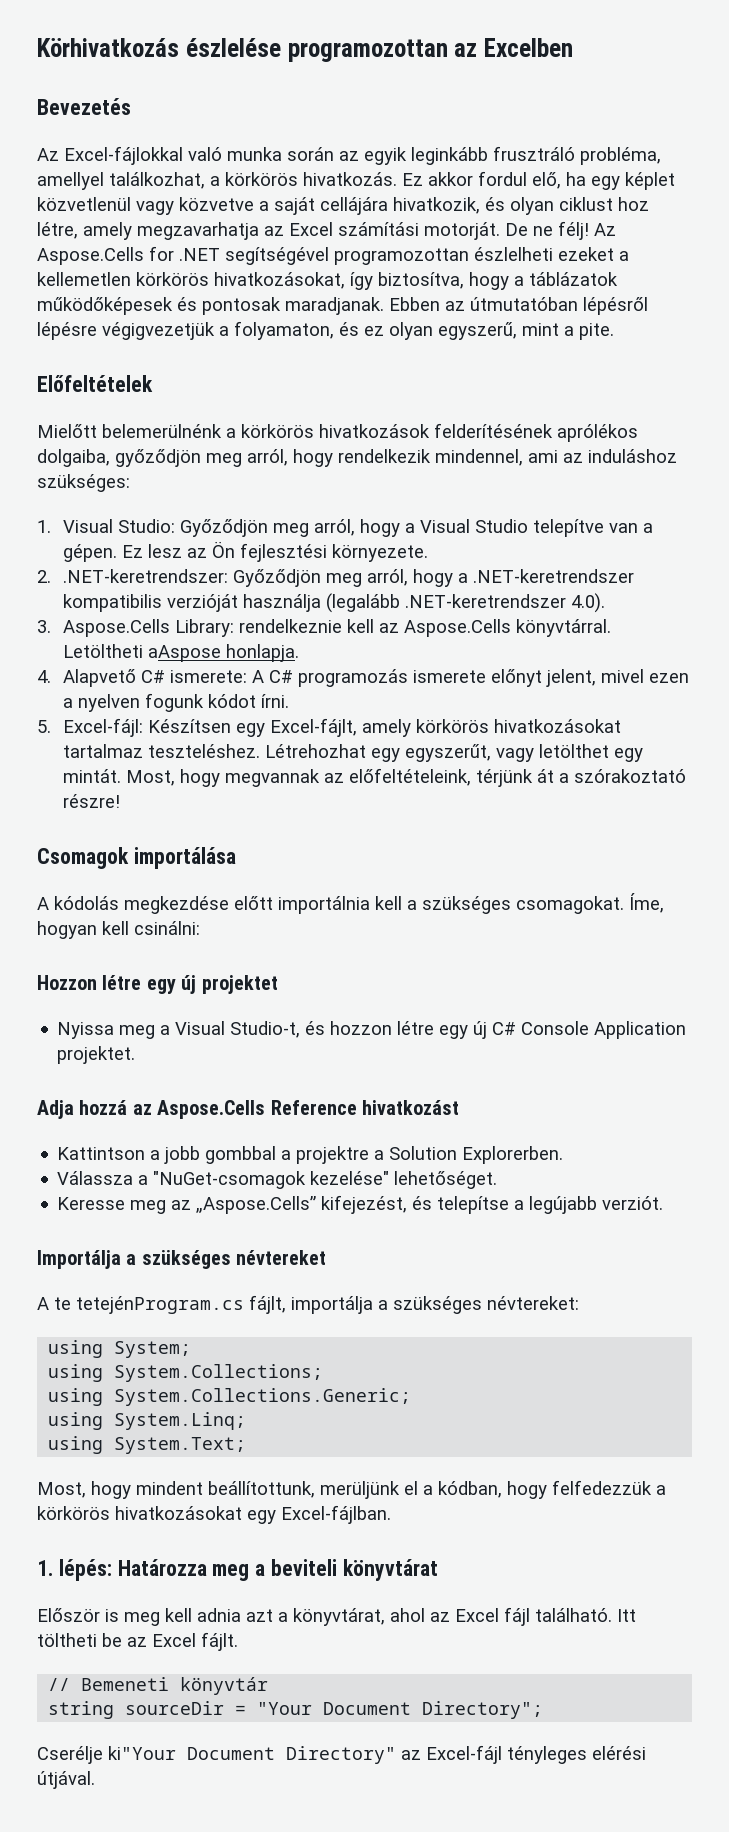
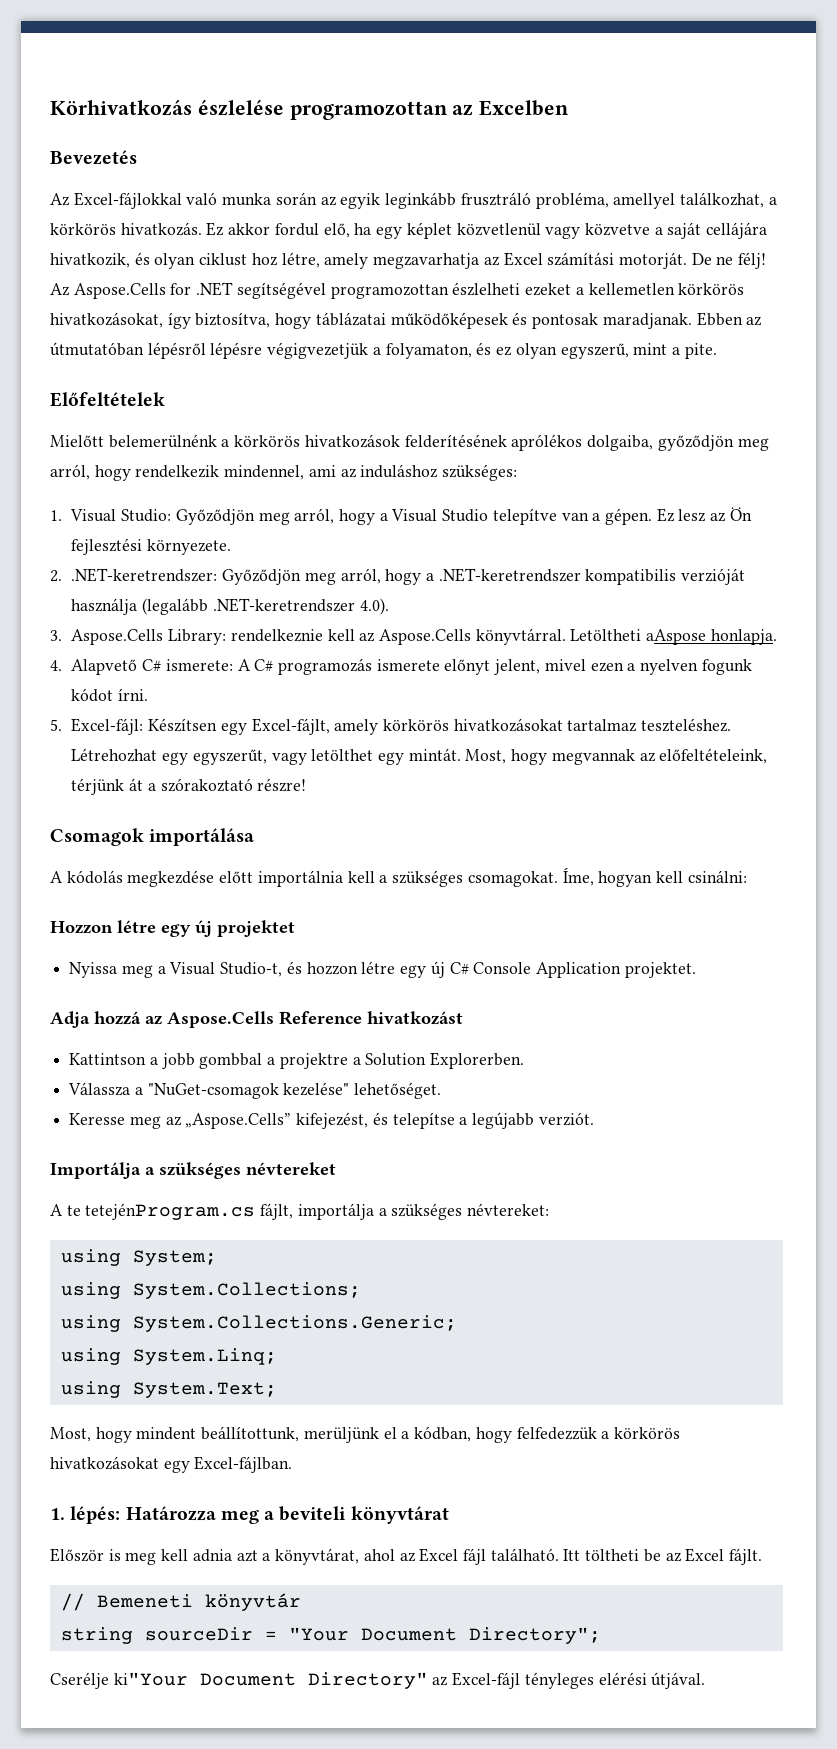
- Az Aspose.Cells for .NET segítségével programozottan észlelheti ezeket a kellemetlen körkörös hivatkozásokat, így biztosítva, hogy a táblázatok működőképesek és pontosak maradjanak.
+ Az Aspose.Cells for .NET segítségével programozottan észlelheti ezeket a kellemetlen körkörös hivatkozásokat, így biztosítva, hogy táblázatai működőképesek és pontosak maradjanak.

